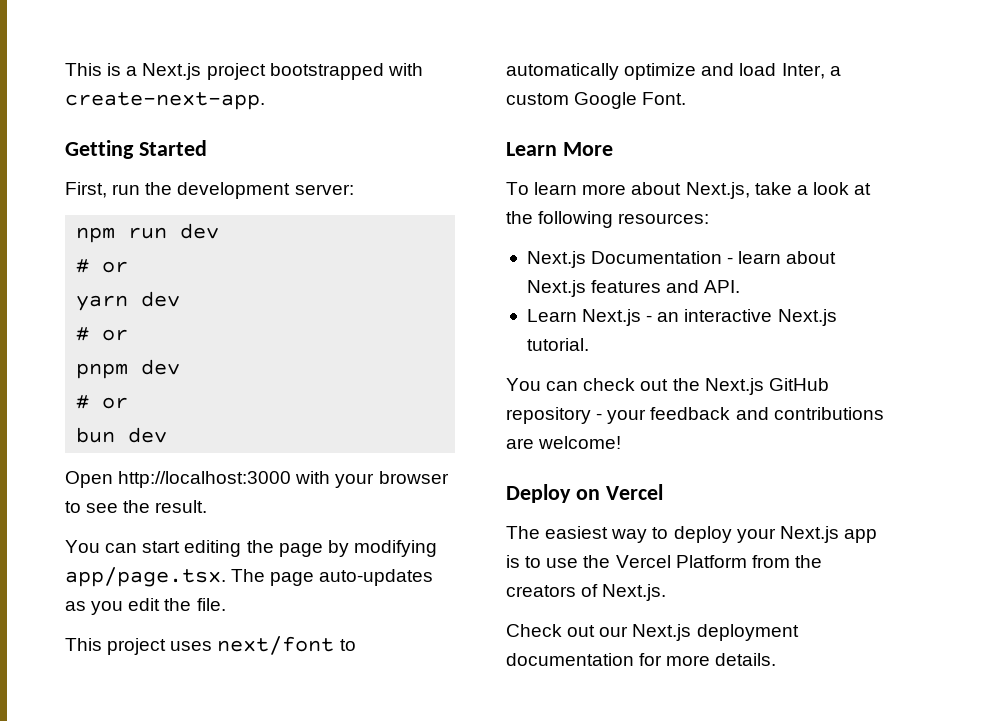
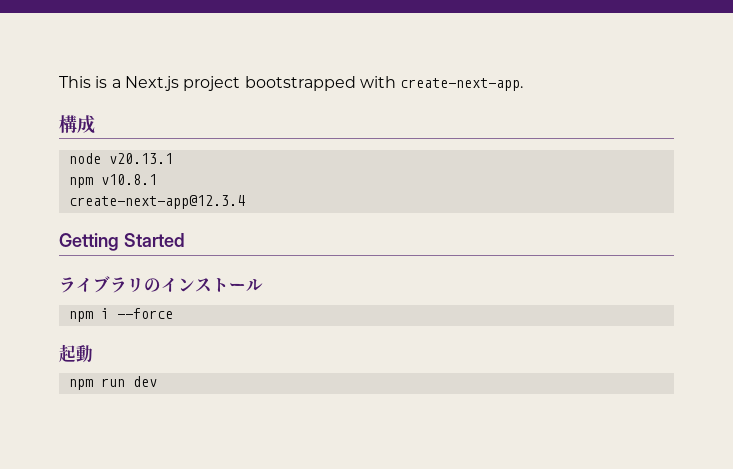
+ 構成
+ node v20.13.1
+ npm v10.8.1
+ create-next-app@12.3.4
  Getting Started
- First, run the development server:
+ ライブラリのインストール
+ npm i --force
+ 起動
  npm run dev
- # or
- yarn dev
- # or
- pnpm dev
- # or
- bun dev
- Open http://localhost:3000 with your browser to see the result.
- You can start editing the page by modifying app/page.tsx. The page auto-updates as you edit the file.
- This project uses next/font to automatically optimize and load Inter, a custom Google Font.
- Learn More
- To learn more about Next.js, take a look at the following resources:
- Next.js Documentation - learn about Next.js features and API.
- Learn Next.js - an interactive Next.js tutorial.
- You can check out the Next.js GitHub repository - your feedback and contributions are welcome!
- Deploy on Vercel
- The easiest way to deploy your Next.js app is to use the Vercel Platform from the creators of Next.js.
- Check out our Next.js deployment documentation for more details.

